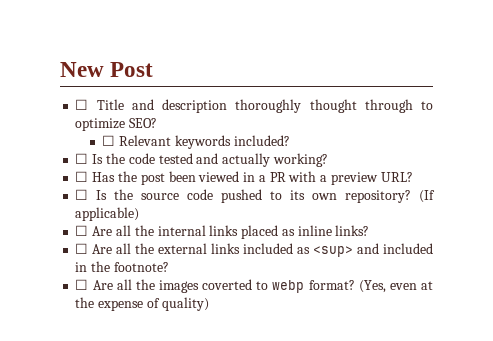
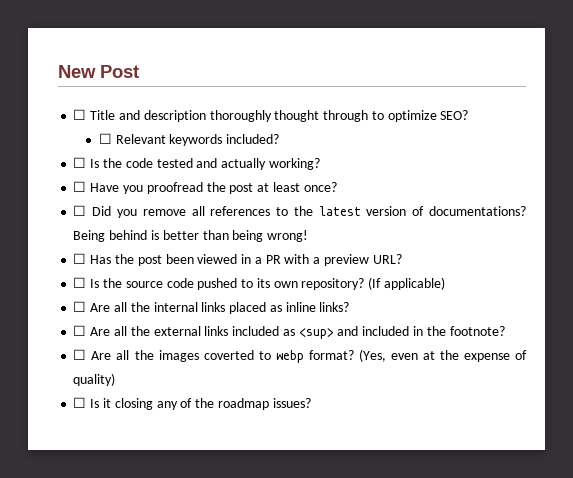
+ ☐ Have you proofread the post at least once?
+ ☐ Did you remove all references to the latest version of documentations? Being behind is better than being wrong!
+ ☐ Is it closing any of the roadmap issues?

